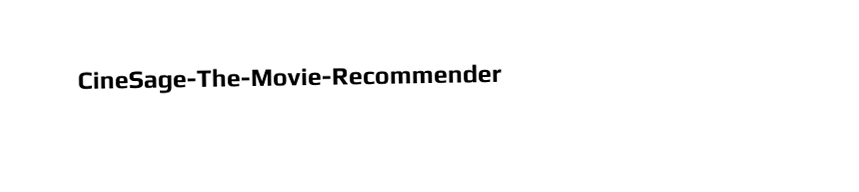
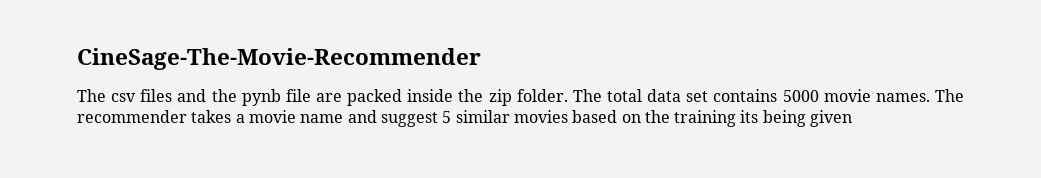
+ The csv files and the pynb file are packed inside the zip folder. The total data set contains 5000 movie names. The recommender takes a movie name and suggest 5 similar movies based on the training its being given

